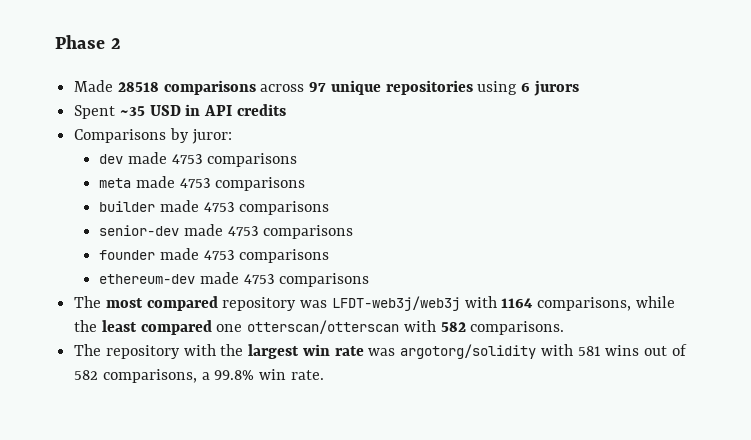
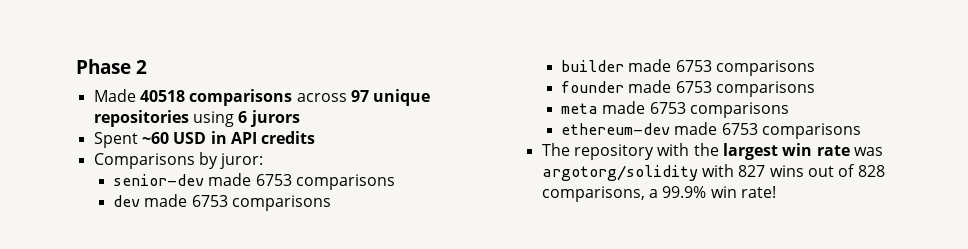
- Made 28518 comparisons across 97 unique repositories using 6 jurors
+ Made 40518 comparisons across 97 unique repositories using 6 jurors
- Spent ~35 USD in API credits
+ Spent ~60 USD in API credits
- dev made 4753 comparisons
- meta made 4753 comparisons
- builder made 4753 comparisons
- senior-dev made 4753 comparisons
- founder made 4753 comparisons
+ senior-dev made 6753 comparisons
+ dev made 6753 comparisons
+ builder made 6753 comparisons
+ founder made 6753 comparisons
+ meta made 6753 comparisons
- ethereum-dev made 4753 comparisons
- The most compared repository was LFDT-web3j/web3j with 1164 comparisons, while the least compared one otterscan/otterscan with 582 comparisons.
+ ethereum-dev made 6753 comparisons
- The repository with the largest win rate was argotorg/solidity with 581 wins out of 582 comparisons, a 99.8% win rate.
+ The repository with the largest win rate was argotorg/solidity with 827 wins out of 828 comparisons, a 99.9% win rate!

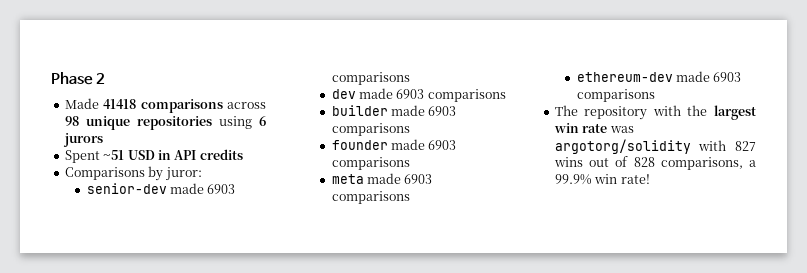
- Made 40518 comparisons across 97 unique repositories using 6 jurors
+ Made 41418 comparisons across 98 unique repositories using 6 jurors
- Spent ~60 USD in API credits
+ Spent ~51 USD in API credits
- senior-dev made 6753 comparisons
+ senior-dev made 6903 comparisons
- dev made 6753 comparisons
+ dev made 6903 comparisons
- builder made 6753 comparisons
+ builder made 6903 comparisons
- founder made 6753 comparisons
+ founder made 6903 comparisons
- meta made 6753 comparisons
+ meta made 6903 comparisons
- ethereum-dev made 6753 comparisons
+ ethereum-dev made 6903 comparisons

